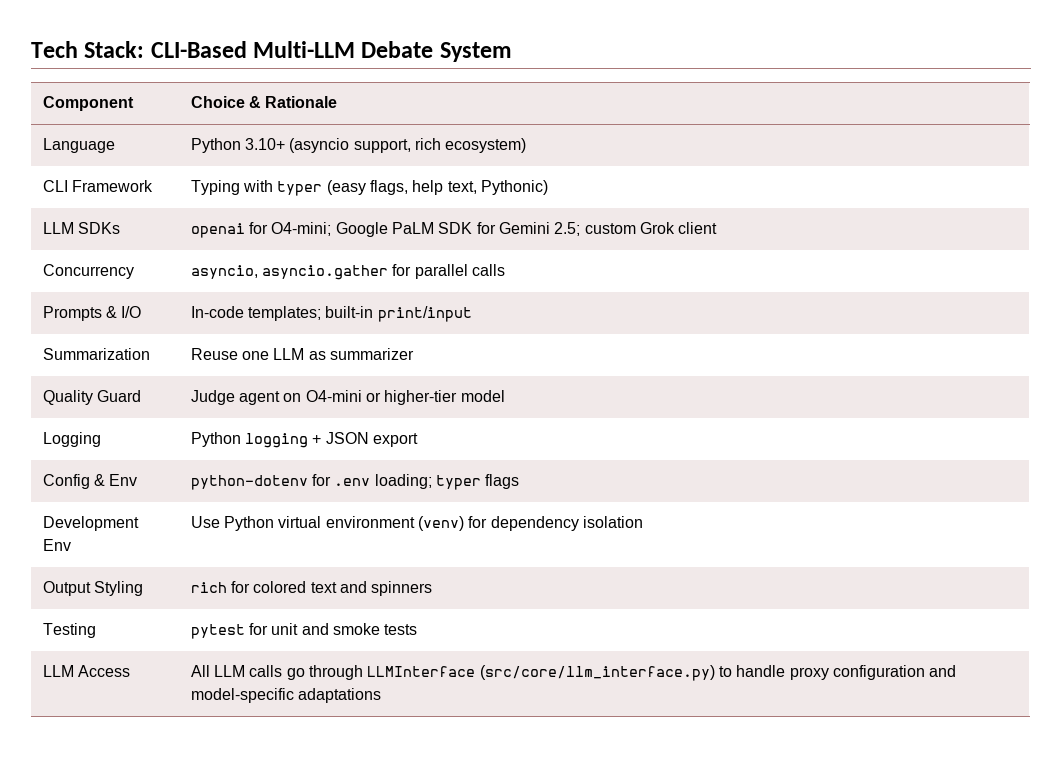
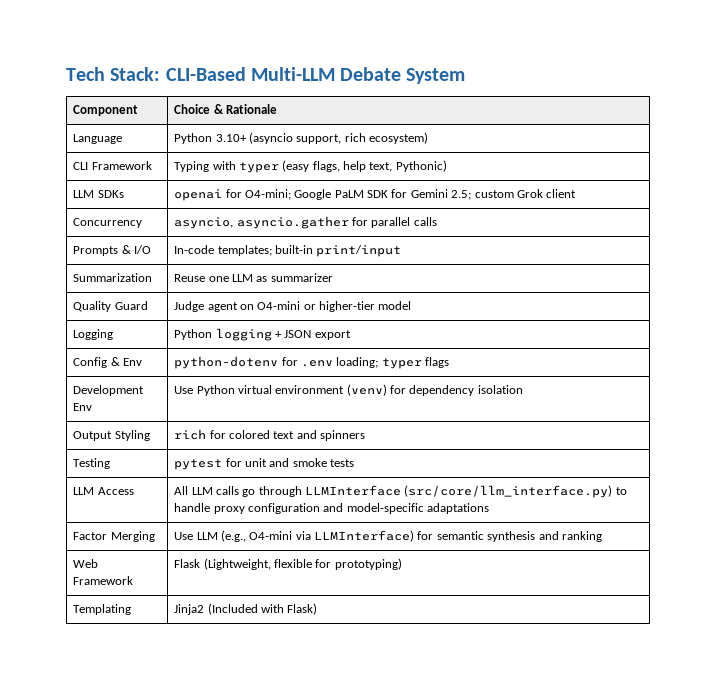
+ Factor Merging | Use LLM (e.g., O4-mini via LLMInterface) for semantic synthesis and ranking
+ Web Framework | Flask (Lightweight, flexible for prototyping)
+ Templating | Jinja2 (Included with Flask)

